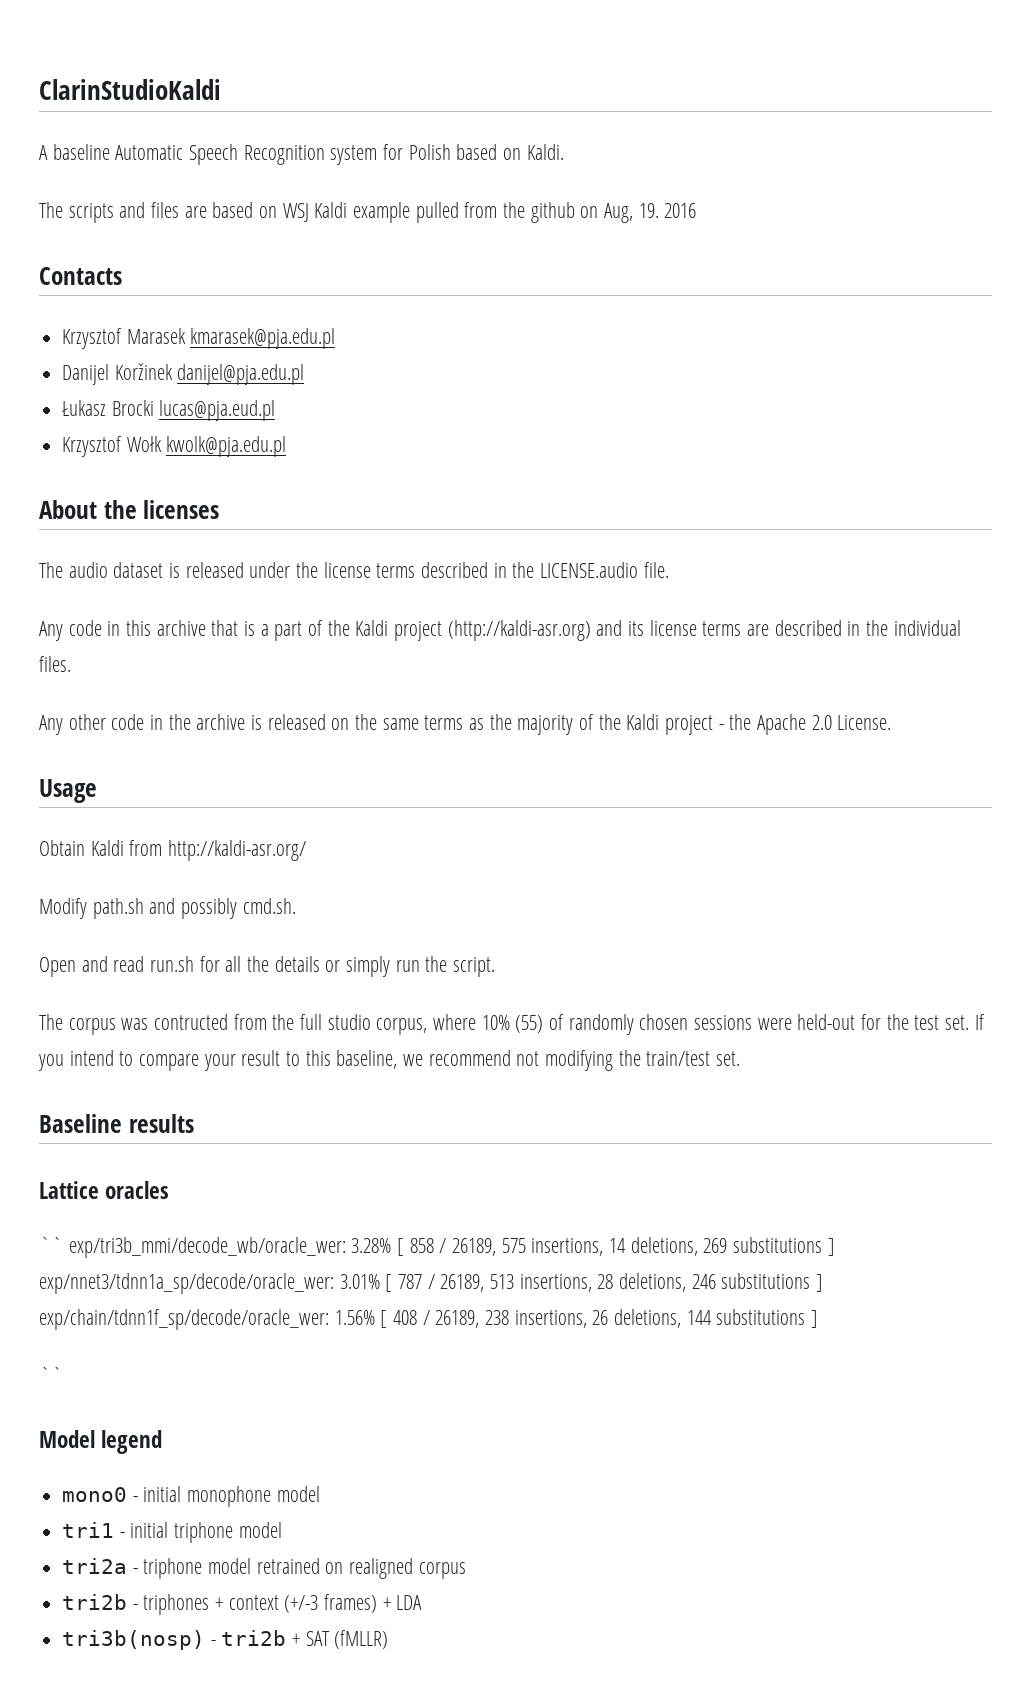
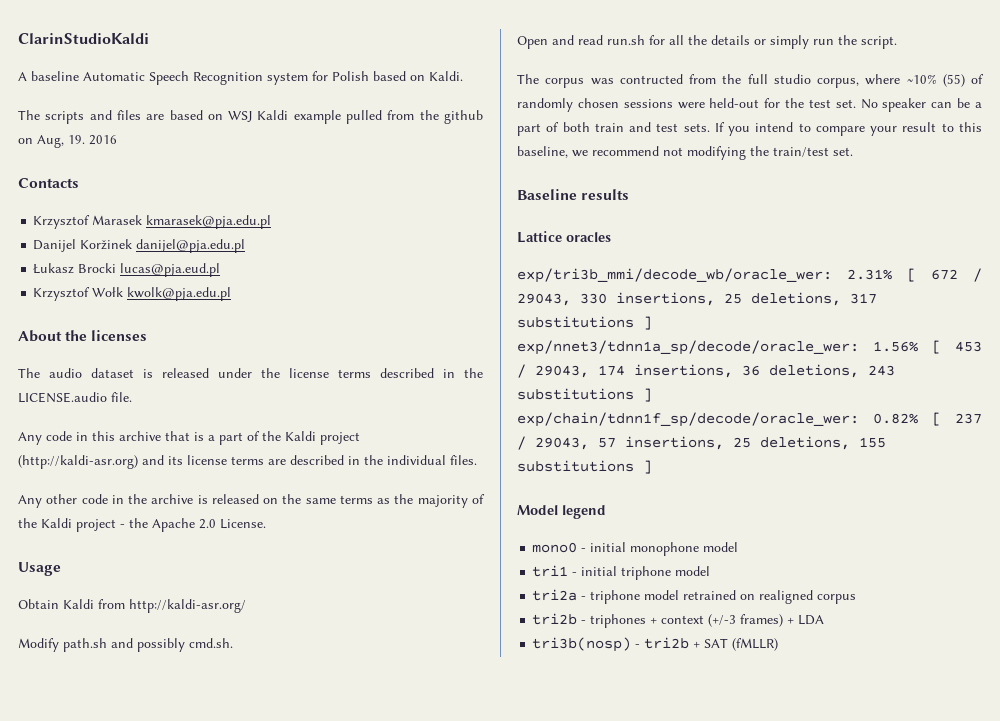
- The corpus was contructed from the full studio corpus, where 10% (55) of randomly chosen sessions were held-out for the test set.
+ The corpus was contructed from the full studio corpus, where ~10% (55) of randomly chosen sessions were held-out for the test set.
+ No speaker can be a part of both train and test sets.
- `` exp/tri3b_mmi/decode_wb/oracle_wer: 3.28% [ 858 / 26189, 575 insertions, 14 deletions, 269 substitutions ] exp/nnet3/tdnn1a_sp/decode/oracle_wer: 3.01% [ 787 / 26189, 513 insertions, 28 deletions, 246 substitutions ] exp/chain/tdnn1f_sp/decode/oracle_wer: 1.56% [ 408 / 26189, 238 insertions, 26 deletions, 144 substitutions ]
- ``
+ exp/tri3b_mmi/decode_wb/oracle_wer: 2.31% [ 672 / 29043, 330 insertions, 25 deletions, 317 substitutions ] exp/nnet3/tdnn1a_sp/decode/oracle_wer: 1.56% [ 453 / 29043, 174 insertions, 36 deletions, 243 substitutions ] exp/chain/tdnn1f_sp/decode/oracle_wer: 0.82% [ 237 / 29043, 57 insertions, 25 deletions, 155 substitutions ]

